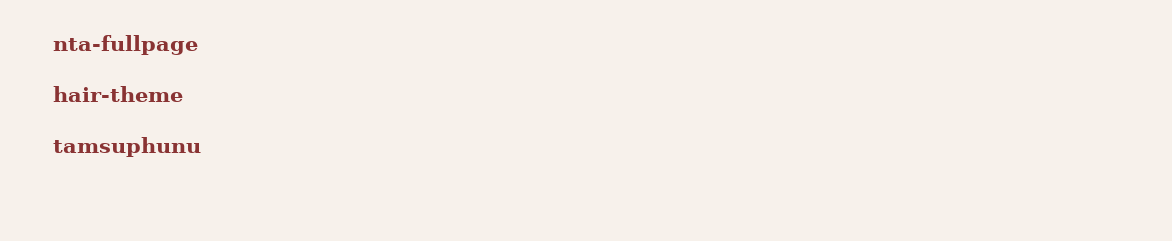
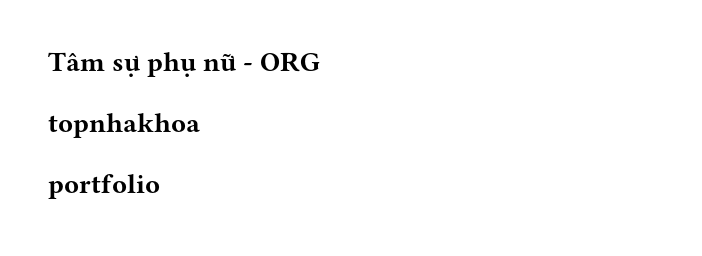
- nta-fullpage
- hair-theme
- tamsuphunu
+ Tâm sự phụ nữ - ORG
+ topnhakhoa
+ portfolio

